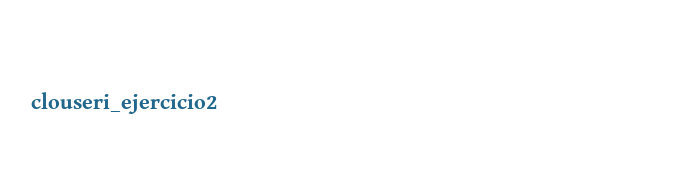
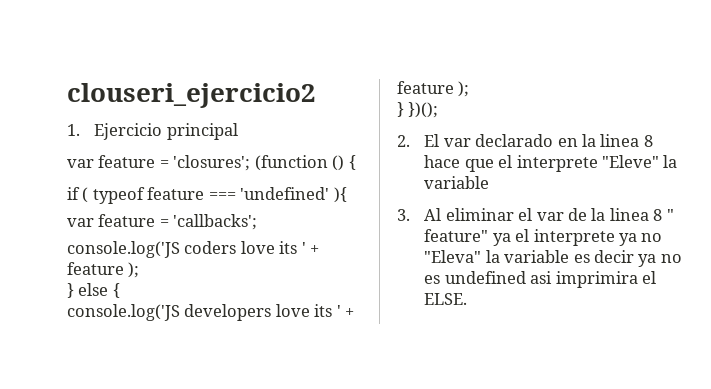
+ 1. Ejercicio principal
+ var feature = 'closures'; (function () {
+ if ( typeof feature === 'undefined' ){
+ var feature = 'callbacks';
+ console.log('JS coders love its ' + feature );
+ } else {
+ console.log('JS developers love its ' + feature );
+ } })();
+ 2. El var declarado en la linea 8 hace que el interprete "Eleve" la variable
+ 3. Al eliminar el var de la linea 8 " feature" ya el interprete ya no "Eleva" la variable es decir ya no es undefined asi imprimira el ELSE.

